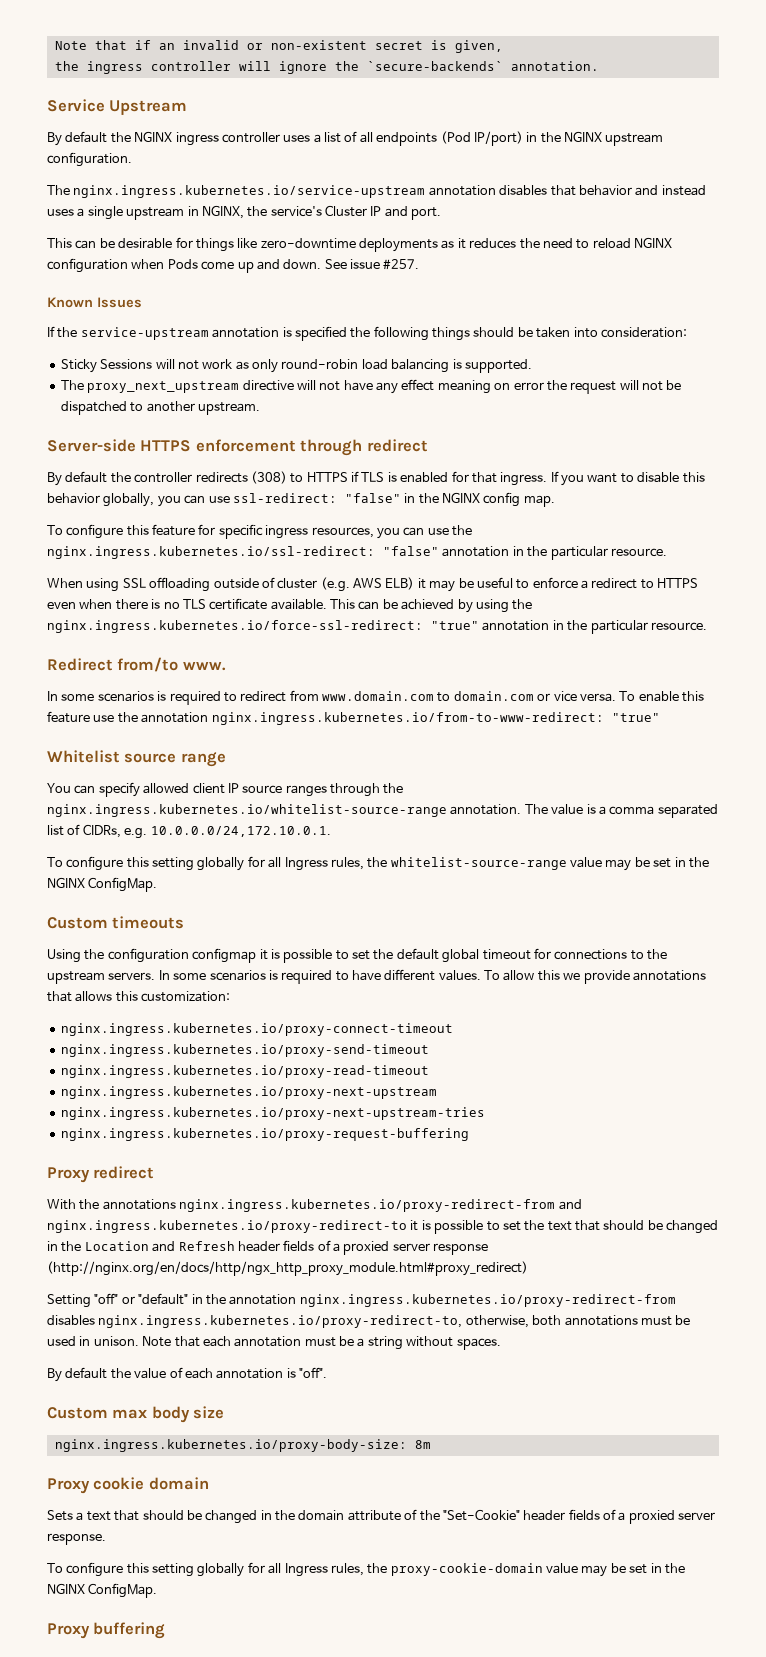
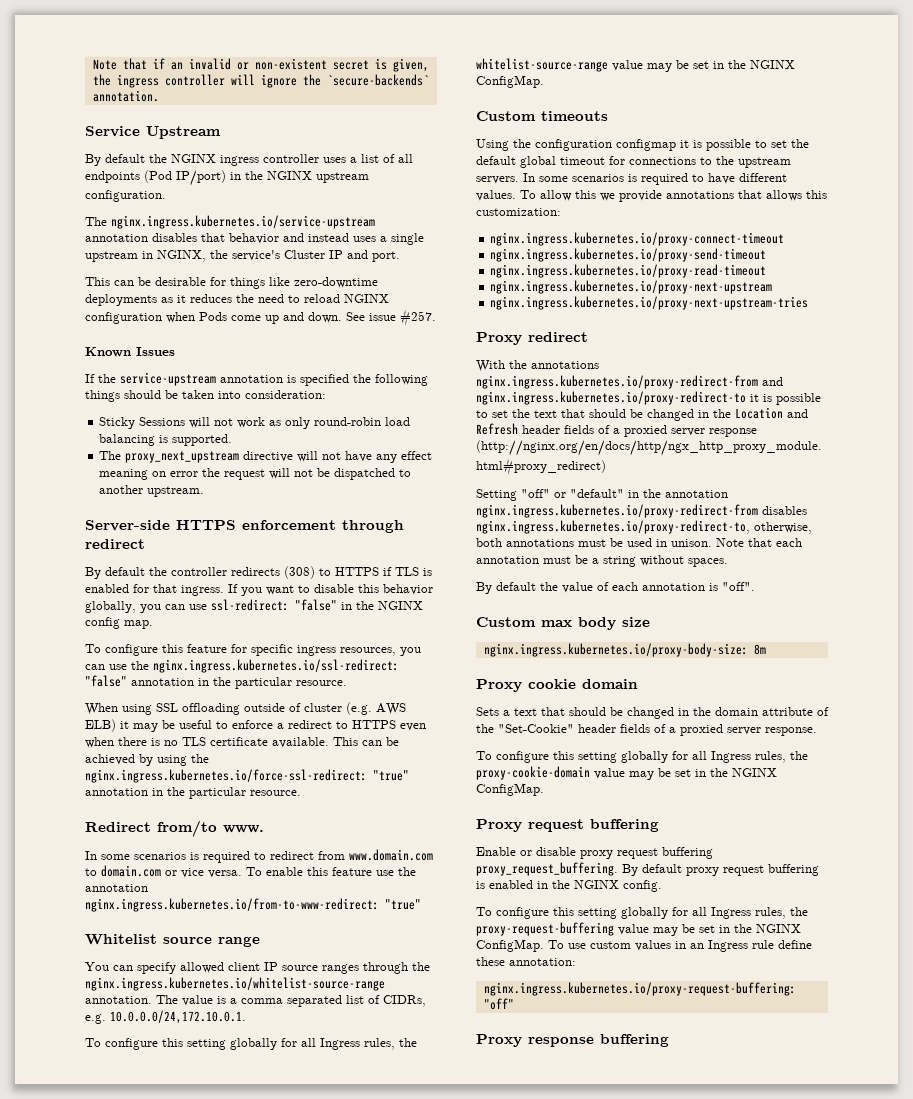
- nginx.ingress.kubernetes.io/proxy-request-buffering
- Proxy buffering
+ Proxy request buffering
+ Enable or disable proxy request buffering proxy_request_buffering. By default proxy request buffering is enabled in the NGINX config.
+ To configure this setting globally for all Ingress rules, the proxy-request-buffering value may be set in the NGINX ConfigMap. To use custom values in an Ingress rule define these annotation:
+ nginx.ingress.kubernetes.io/proxy-request-buffering: "off"
+ Proxy response buffering

